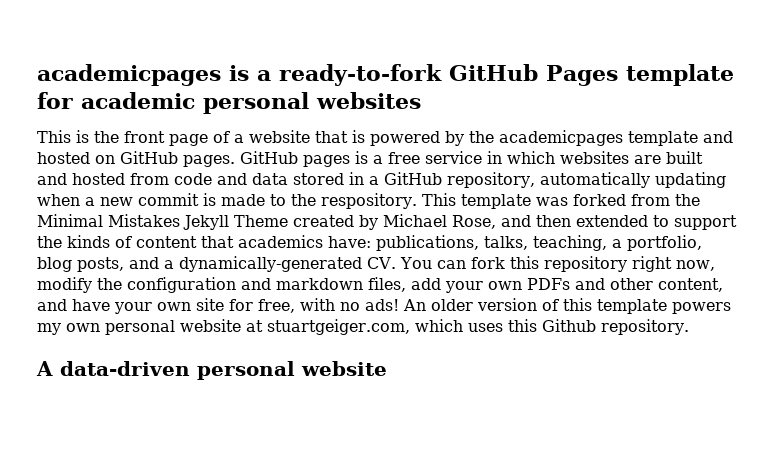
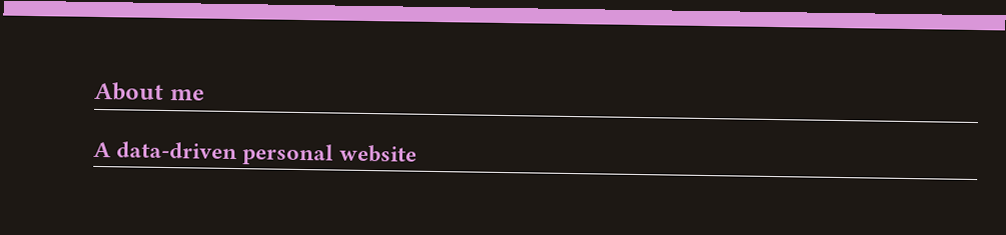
- academicpages is a ready-to-fork GitHub Pages template for academic personal websites
- This is the front page of a website that is powered by the academicpages template and hosted on GitHub pages. GitHub pages is a free service in which websites are built and hosted from code and data stored in a GitHub repository, automatically updating when a new commit is made to the respository. This template was forked from the Minimal Mistakes Jekyll Theme created by Michael Rose, and then extended to support the kinds of content that academics have: publications, talks, teaching, a portfolio, blog posts, and a dynamically-generated CV. You can fork this repository right now, modify the configuration and markdown files, add your own PDFs and other content, and have your own site for free, with no ads! An older version of this template powers my own personal website at stuartgeiger.com, which uses this Github repository.
+ About me

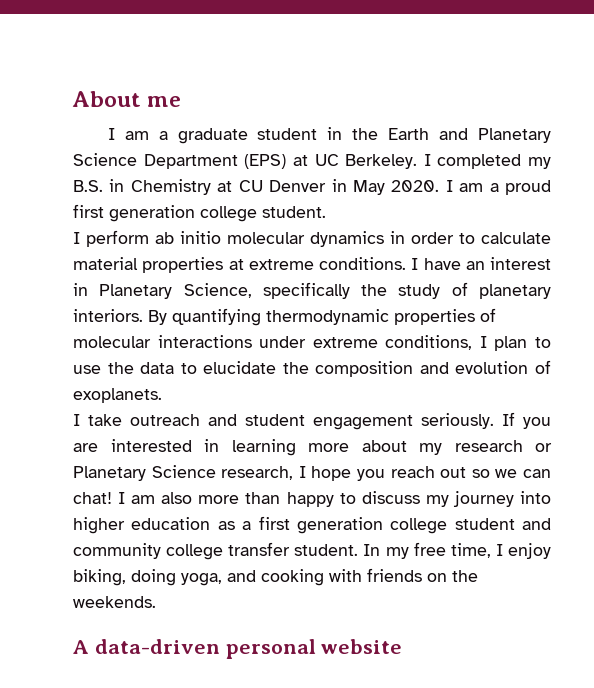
+ I am a graduate student in the Earth and Planetary Science Department (EPS) at UC Berkeley. I completed my B.S. in Chemistry at CU Denver in May 2020. I am a proud first generation college student.
+ I perform ab initio molecular dynamics in order to calculate material properties at extreme conditions. I have an interest in Planetary Science, specifically the study of planetary interiors. By quantifying thermodynamic properties of molecular interactions under extreme conditions, I plan to use the data to elucidate the composition and evolution of exoplanets.
+ I take outreach and student engagement seriously. If you are interested in learning more about my research or Planetary Science research, I hope you reach out so we can chat! I am also more than happy to discuss my journey into higher education as a first generation college student and community college transfer student. In my free time, I enjoy biking, doing yoga, and cooking with friends on the weekends.

